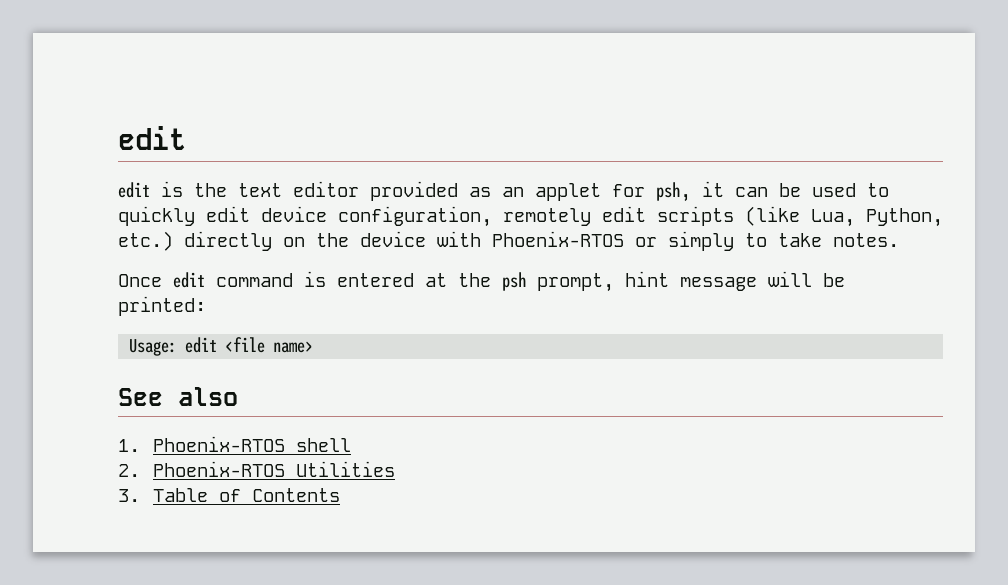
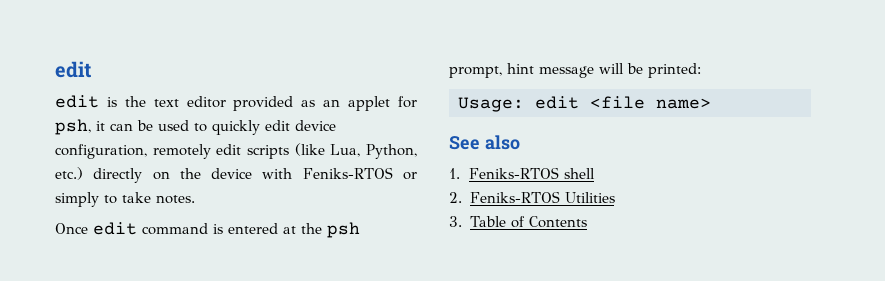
- edit is the text editor provided as an applet for psh, it can be used to quickly edit device configuration, remotely edit scripts (like Lua, Python, etc.) directly on the device with Phoenix-RTOS or simply to take notes.
+ edit is the text editor provided as an applet for psh, it can be used to quickly edit device configuration, remotely edit scripts (like Lua, Python, etc.) directly on the device with Feniks-RTOS or simply to take notes.
- 1. Phoenix-RTOS shell
+ 1. Feniks-RTOS shell
- 2. Phoenix-RTOS Utilities
+ 2. Feniks-RTOS Utilities

